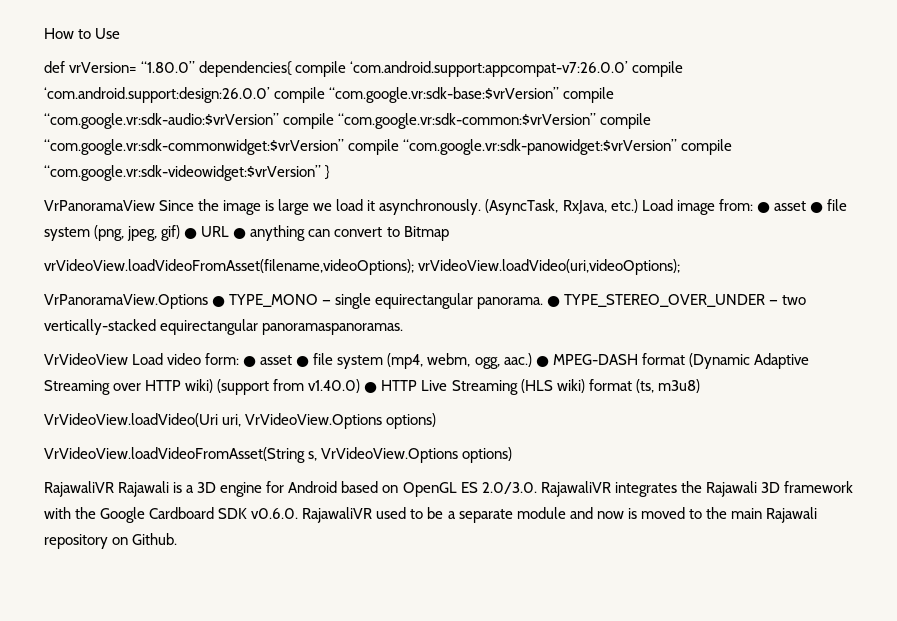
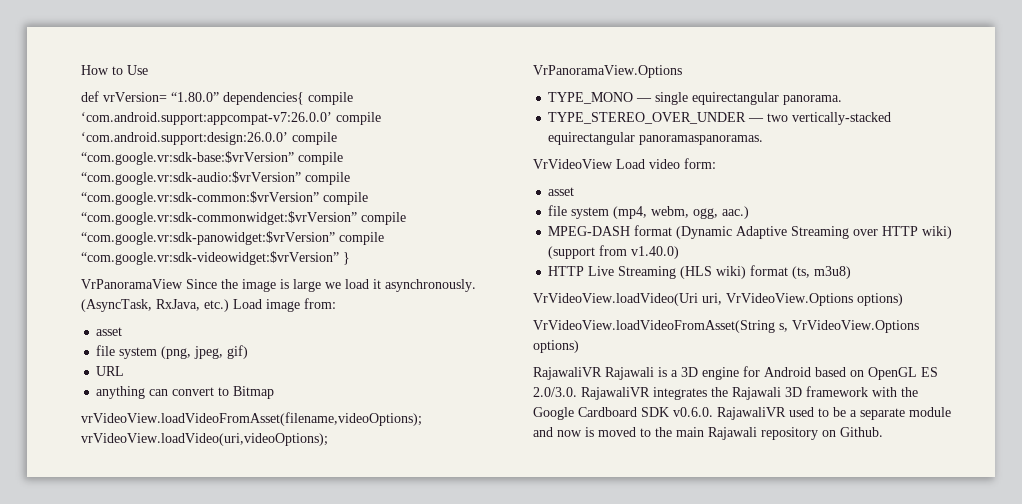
- (AsyncTask, RxJava, etc.) Load image from: ● asset ● file system (png, jpeg, gif) ● URL ● anything can convert to Bitmap
+ (AsyncTask, RxJava, etc.) Load image from:
+ asset
+ file system (png, jpeg, gif)
+ URL
+ anything can convert to Bitmap
- VrPanoramaView.Options ● TYPE_MONO — single equirectangular panorama. ● TYPE_STEREO_OVER_UNDER — two vertically-stacked equirectangular panoramaspanoramas.
+ VrPanoramaView.Options
+ TYPE_MONO — single equirectangular panorama.
+ TYPE_STEREO_OVER_UNDER — two vertically-stacked equirectangular panoramaspanoramas.
- VrVideoView Load video form: ● asset ● file system (mp4, webm, ogg, aac.) ● MPEG-DASH format (Dynamic Adaptive Streaming over HTTP wiki) (support from v1.40.0) ● HTTP Live Streaming (HLS wiki) format (ts, m3u8)
+ VrVideoView Load video form:
+ asset
+ file system (mp4, webm, ogg, aac.)
+ MPEG-DASH format (Dynamic Adaptive Streaming over HTTP wiki) (support from v1.40.0)
+ HTTP Live Streaming (HLS wiki) format (ts, m3u8)

